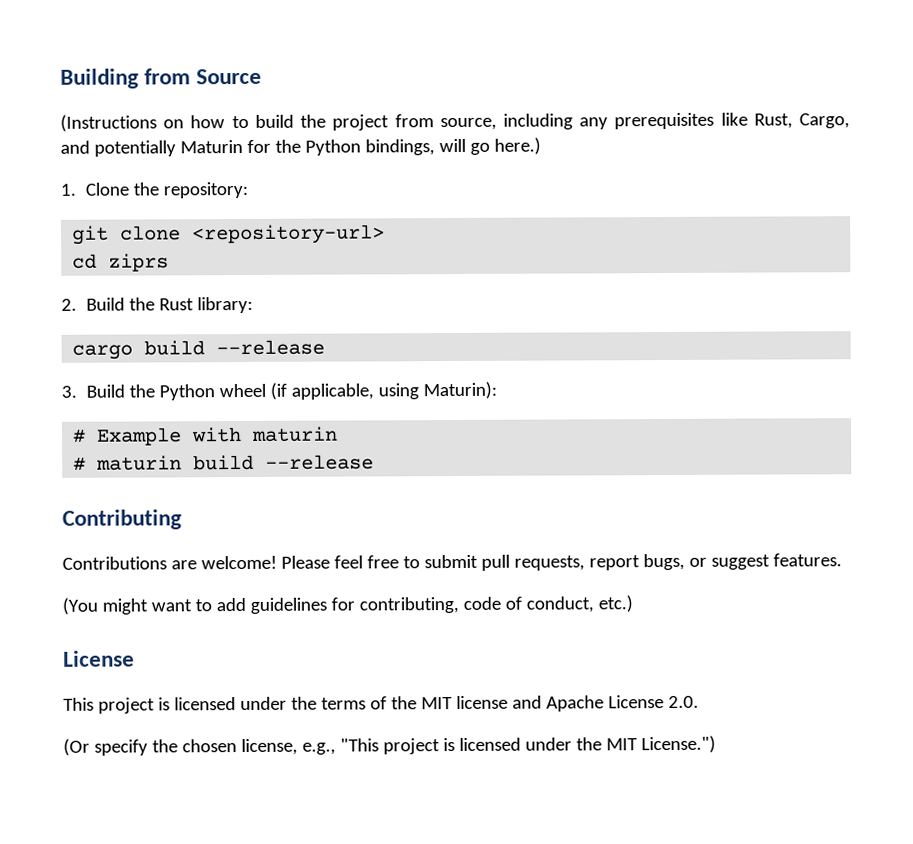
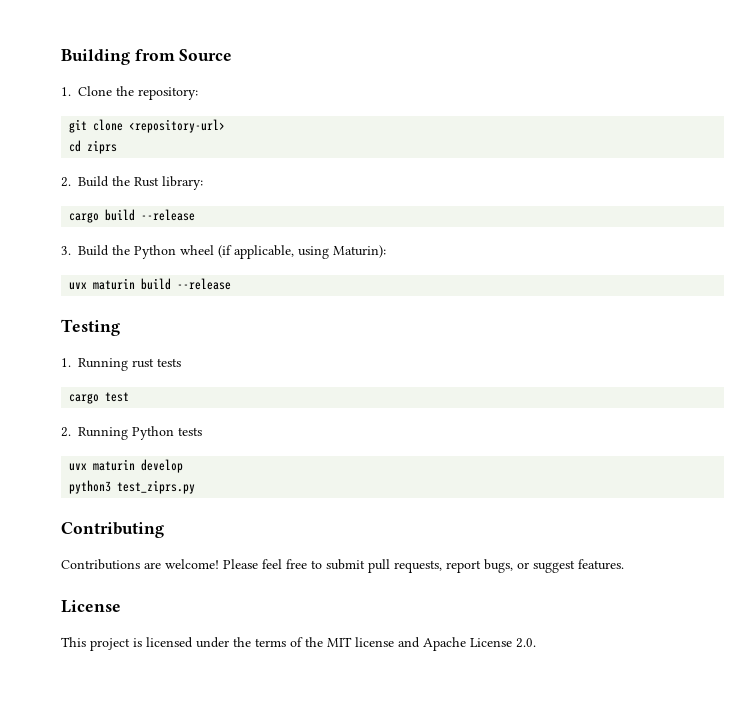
- (Instructions on how to build the project from source, including any prerequisites like Rust, Cargo, and potentially Maturin for the Python bindings, will go here.)
- # Example with maturin
- # maturin build --release
+ uvx maturin build --release
+ Testing
+ 1. Running rust tests
+ cargo test
+ 2. Running Python tests
+ uvx maturin develop
+ python3 test_ziprs.py
- (You might want to add guidelines for contributing, code of conduct, etc.)
- (Or specify the chosen license, e.g., "This project is licensed under the MIT License.")

